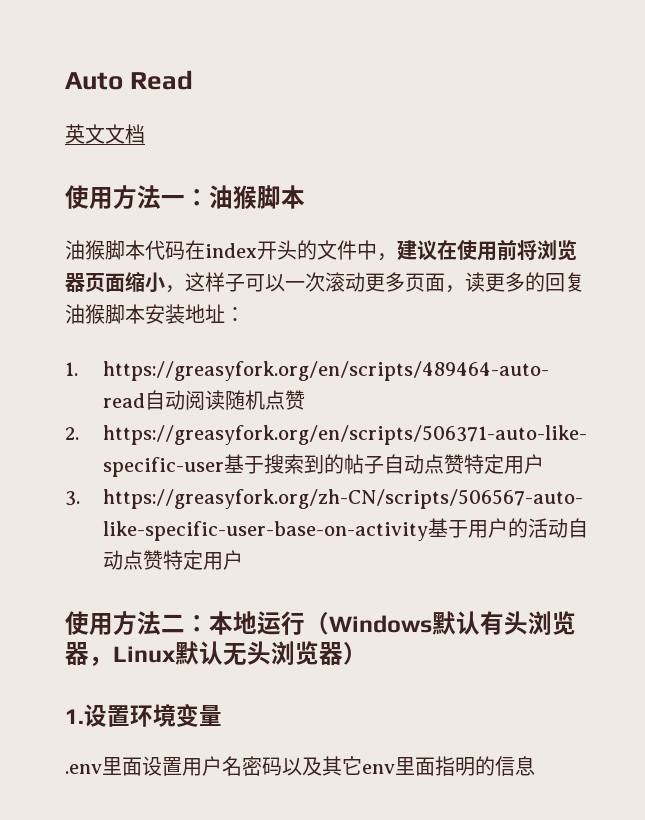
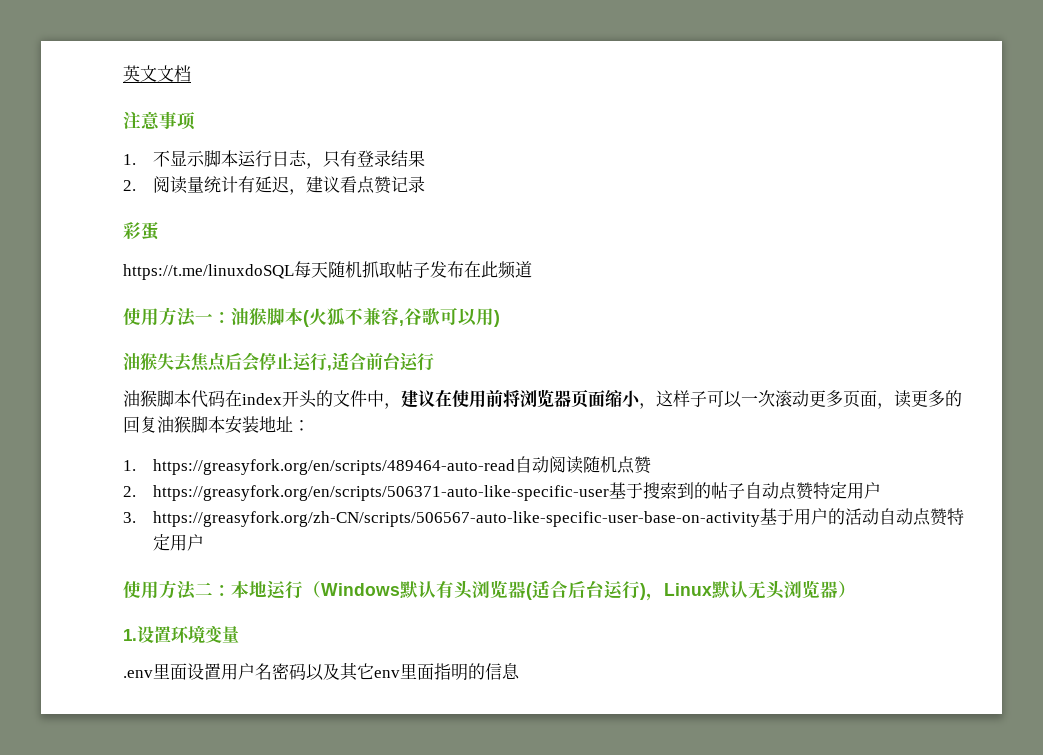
- Auto Read
+ 注意事项
+ 1.不显示脚本运行日志，只有登录结果
+ 2.阅读量统计有延迟，建议看点赞记录
+ 彩蛋
+ https://t.me/linuxdoSQL每天随机抓取帖子发布在此频道
- 使用方法一：油猴脚本
+ 使用方法一：油猴脚本(火狐不兼容,谷歌可以用)
+ 油猴失去焦点后会停止运行,适合前台运行
- 使用方法二：本地运行（Windows默认有头浏览器，Linux默认无头浏览器）
+ 使用方法二：本地运行（Windows默认有头浏览器(适合后台运行)，Linux默认无头浏览器）

